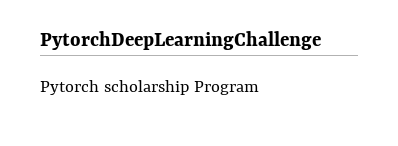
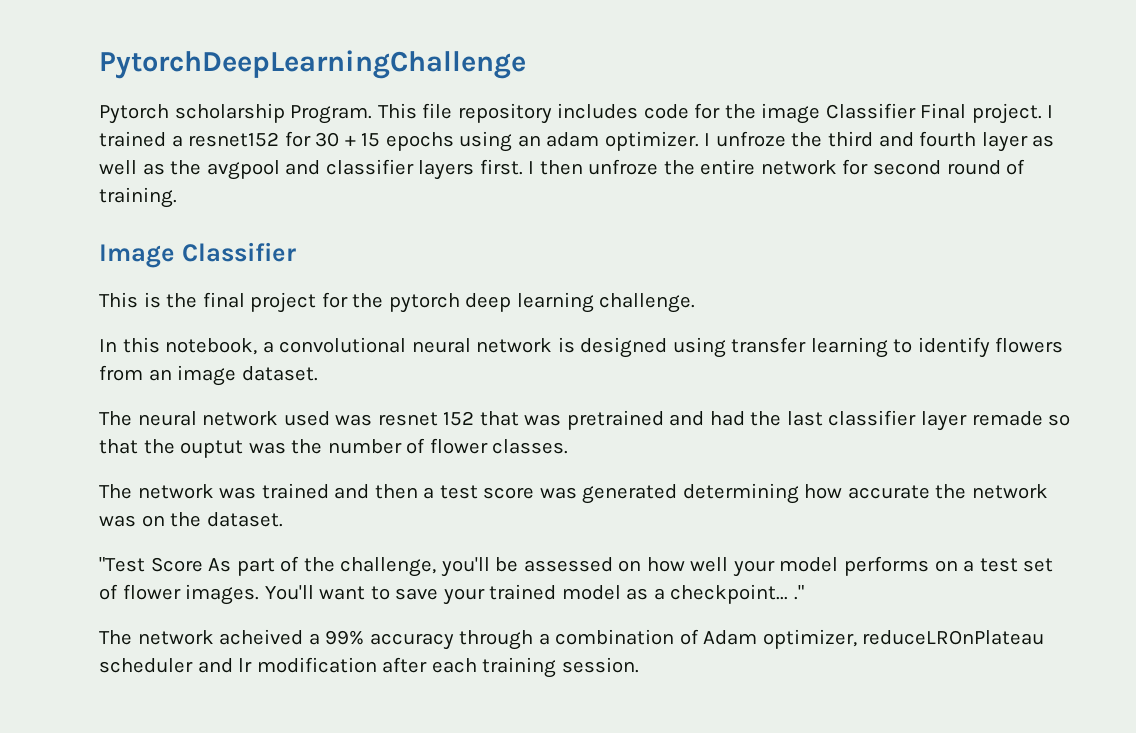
- Pytorch scholarship Program
+ Pytorch scholarship Program. This file repository includes code for the image Classifier Final project. I trained a resnet152 for 30 + 15 epochs using an adam optimizer. I unfroze the third and fourth layer as well as the avgpool and classifier layers first. I then unfroze the entire network for second round of training.
+ Image Classifier
+ This is the final project for the pytorch deep learning challenge.
+ In this notebook, a convolutional neural network is designed using transfer learning to identify flowers from an image dataset.
+ The neural network used was resnet 152 that was pretrained and had the last classifier layer remade so that the ouptut was the number of flower classes.
+ The network was trained and then a test score was generated determining how accurate the network was on the dataset.
+ "Test Score As part of the challenge, you'll be assessed on how well your model performs on a test set of flower images. You'll want to save your trained model as a checkpoint... ."
+ The network acheived a 99% accuracy through a combination of Adam optimizer, reduceLROnPlateau scheduler and lr modification after each training session.

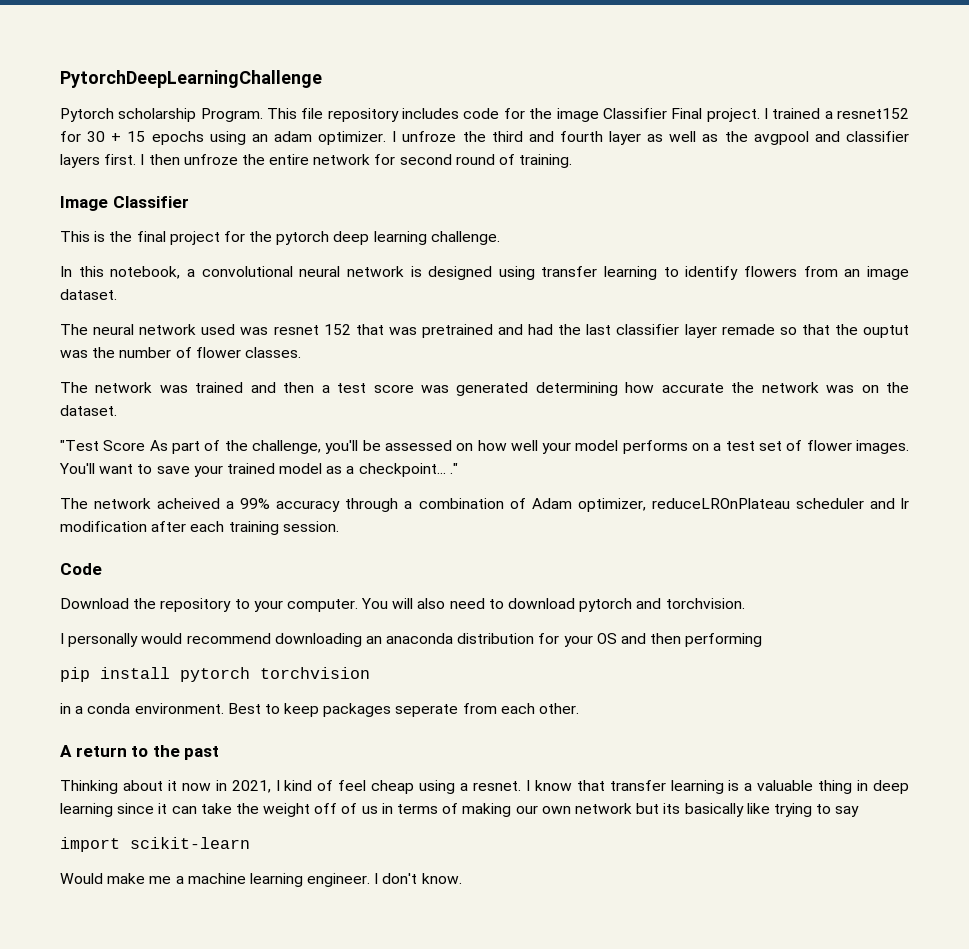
+ Code
+ Download the repository to your computer. You will also need to download pytorch and torchvision.
+ I personally would recommend downloading an anaconda distribution for your OS and then performing
+ pip install pytorch torchvision
+ in a conda environment. Best to keep packages seperate from each other.
+ A return to the past
+ Thinking about it now in 2021, I kind of feel cheap using a resnet. I know that transfer learning is a valuable thing in deep learning since it can take the weight off of us in terms of making our own network but its basically like trying to say
+ import scikit-learn
+ Would make me a machine learning engineer. I don't know.

